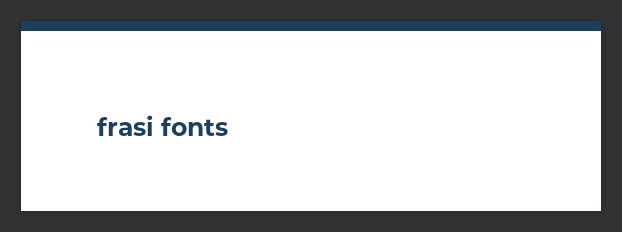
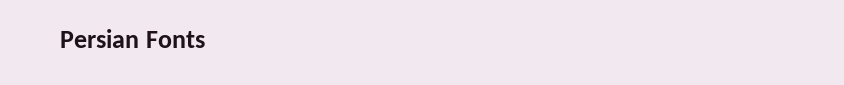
- frasi fonts
+ Persian Fonts

